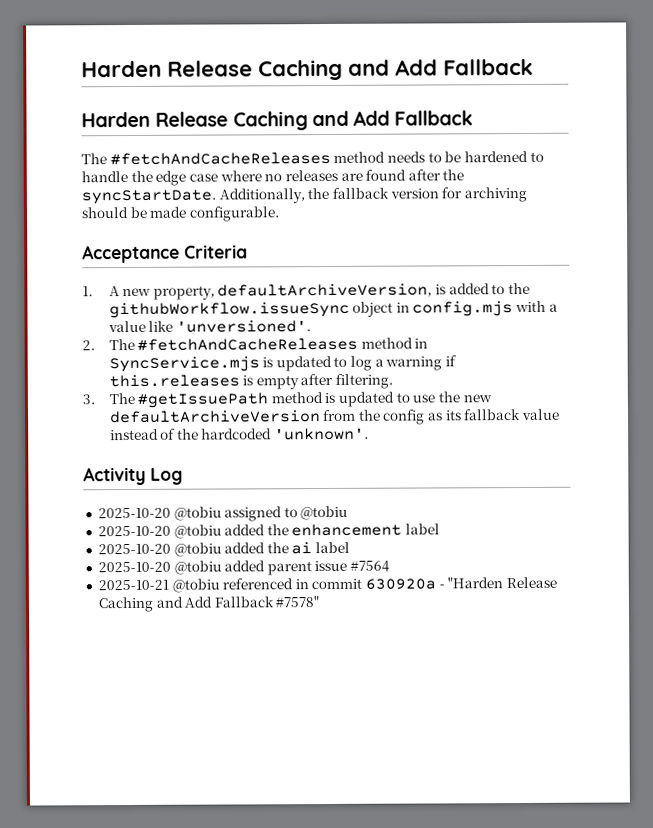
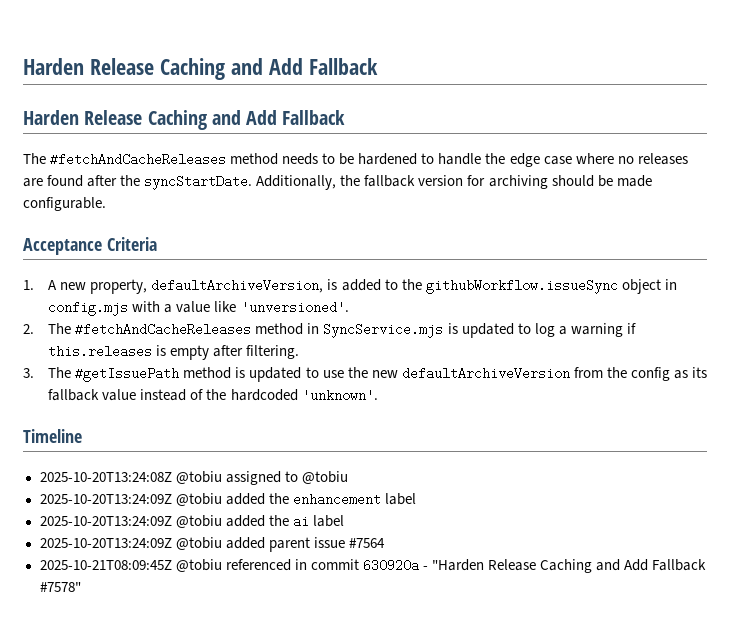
- Activity Log
- 2025-10-20 @tobiu assigned to @tobiu
+ Timeline
+ 2025-10-20T13:24:08Z @tobiu assigned to @tobiu
- 2025-10-20 @tobiu added the enhancement label
+ 2025-10-20T13:24:09Z @tobiu added the enhancement label
- 2025-10-20 @tobiu added the ai label
+ 2025-10-20T13:24:09Z @tobiu added the ai label
- 2025-10-20 @tobiu added parent issue #7564
+ 2025-10-20T13:24:09Z @tobiu added parent issue #7564
- 2025-10-21 @tobiu referenced in commit 630920a - "Harden Release Caching and Add Fallback #7578"
+ 2025-10-21T08:09:45Z @tobiu referenced in commit 630920a - "Harden Release Caching and Add Fallback #7578"

